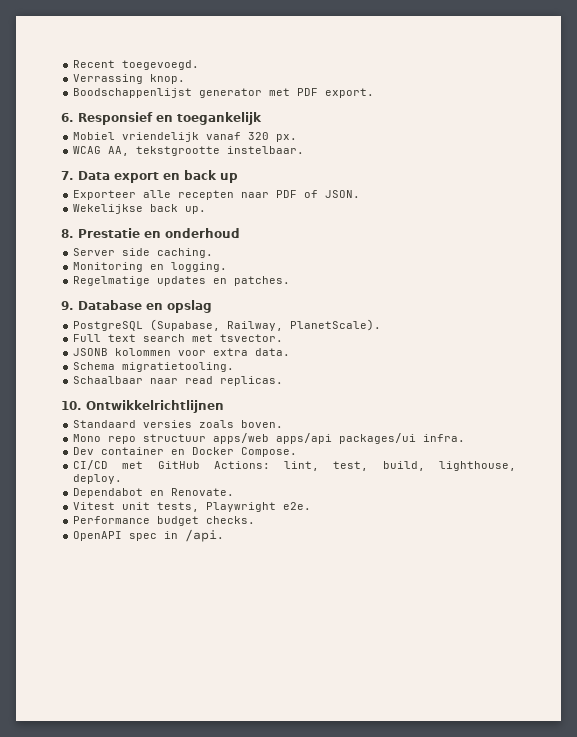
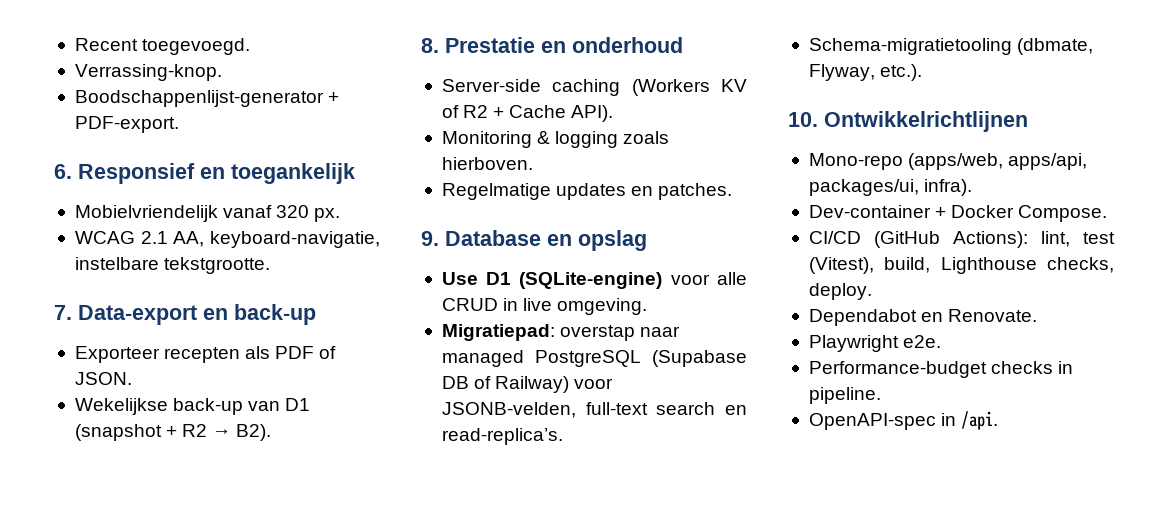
- Verrassing knop.
- Boodschappenlijst generator met PDF export.
+ Verrassing-knop.
+ Boodschappenlijst-generator + PDF-export.
- Mobiel vriendelijk vanaf 320 px.
+ Mobielvriendelijk vanaf 320 px.
- WCAG AA, tekstgrootte instelbaar.
- 7. Data export en back up
- Exporteer alle recepten naar PDF of JSON.
- Wekelijkse back up.
+ WCAG 2.1 AA, keyboard-navigatie, instelbare tekstgrootte.
+ 7. Data-export en back-up
+ Exporteer recepten als PDF of JSON.
+ Wekelijkse back-up van D1 (snapshot + R2 → B2).
  8. Prestatie en onderhoud
- Server side caching.
- Monitoring en logging.
+ Server-side caching (Workers KV of R2 + Cache API).
+ Monitoring & logging zoals hierboven.
- PostgreSQL (Supabase, Railway, PlanetScale).
- Full text search met tsvector.
- JSONB kolommen voor extra data.
- Schema migratietooling.
- Schaalbaar naar read replicas.
+ Use D1 (SQLite-engine) voor alle CRUD in live omgeving.
+ Migratiepad: overstap naar managed PostgreSQL (Supabase DB of Railway) voor JSONB-velden, full-text search en read-replica’s.
+ Schema-migratietooling (dbmate, Flyway, etc.).
  10. Ontwikkelrichtlijnen
- Standaard versies zoals boven.
- Mono repo structuur apps/web apps/api packages/ui infra.
- Dev container en Docker Compose.
- CI/CD met GitHub Actions: lint, test, build, lighthouse, deploy.
+ Mono-repo (apps/web, apps/api, packages/ui, infra).
+ Dev-container + Docker Compose.
+ CI/CD (GitHub Actions): lint, test (Vitest), build, Lighthouse checks, deploy.
- Vitest unit tests, Playwright e2e.
+ Playwright e2e.
- Performance budget checks.
- OpenAPI spec in /api.
+ Performance-budget checks in pipeline.
+ OpenAPI-spec in /api.

